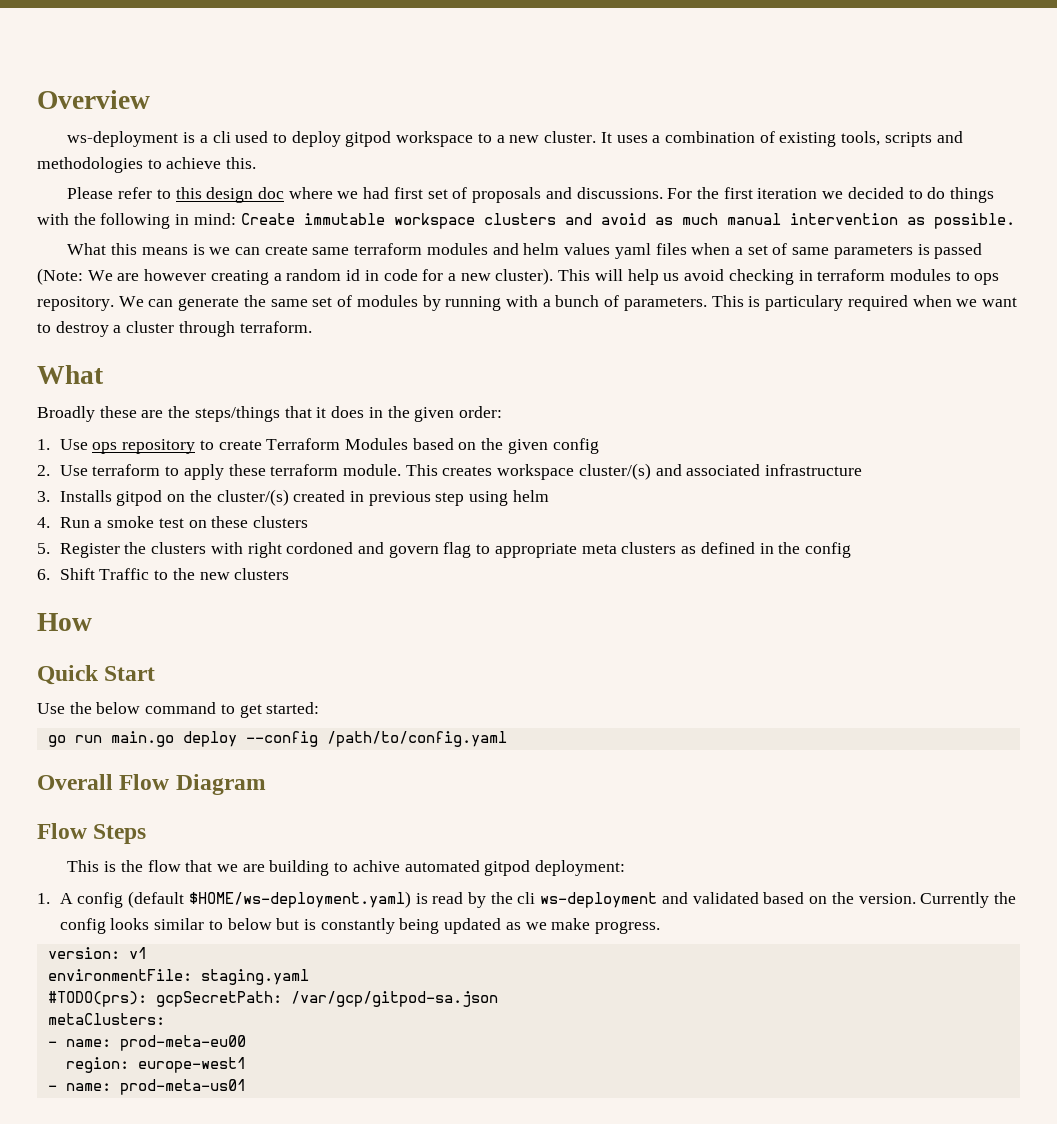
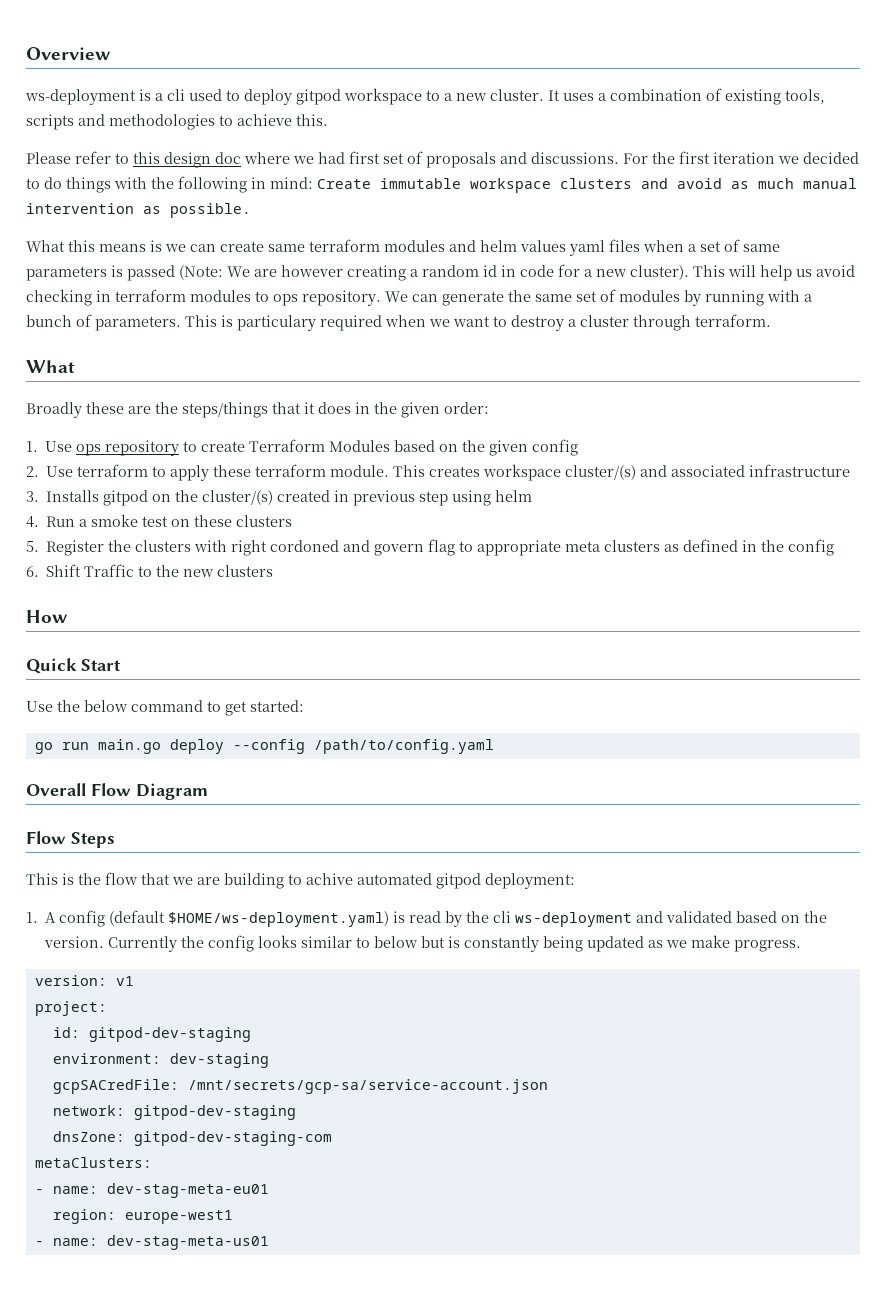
- environmentFile: staging.yaml
- #TODO(prs): gcpSecretPath: /var/gcp/gitpod-sa.json
+ project:
+ id: gitpod-dev-staging
+ environment: dev-staging
+ gcpSACredFile: /mnt/secrets/gcp-sa/service-account.json
+ network: gitpod-dev-staging
+ dnsZone: gitpod-dev-staging-com
- - name: prod-meta-eu00
+ - name: dev-stag-meta-eu01
- - name: prod-meta-us01
+ - name: dev-stag-meta-us01

